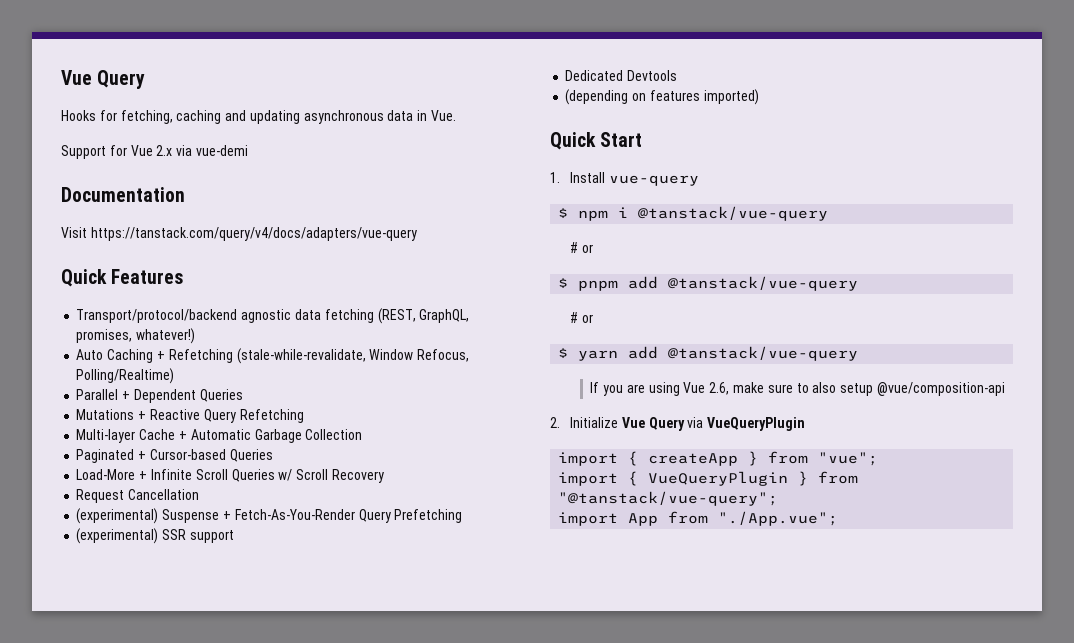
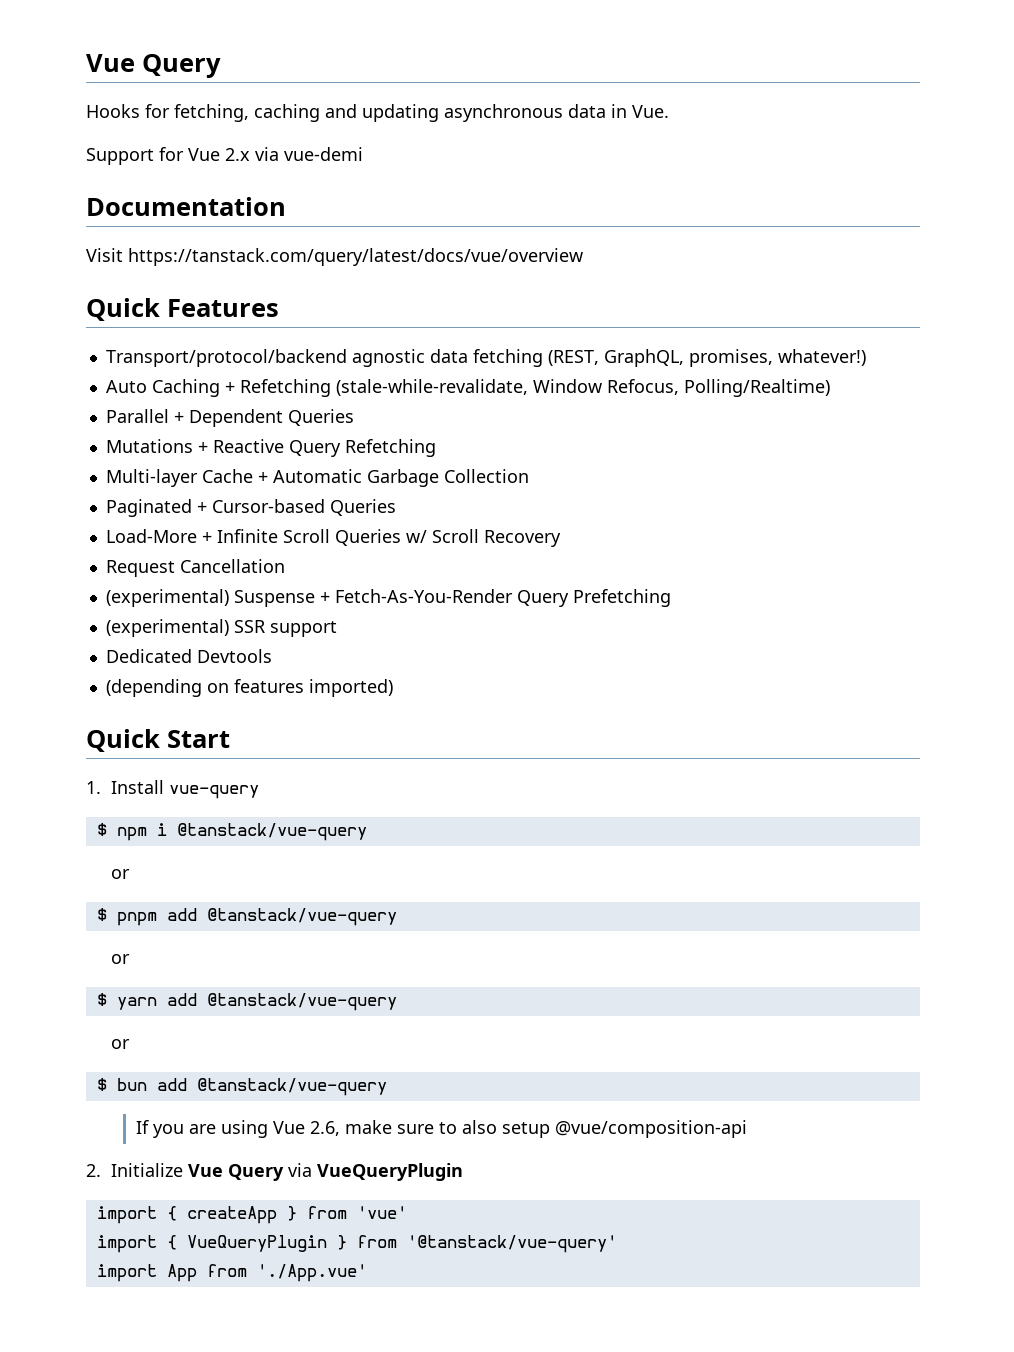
- Visit https://tanstack.com/query/v4/docs/adapters/vue-query
+ Visit https://tanstack.com/query/latest/docs/vue/overview
  $ npm i @tanstack/vue-query
- # or
+ or
  $ pnpm add @tanstack/vue-query
- # or
+ or
  $ yarn add @tanstack/vue-query
+ or
+ $ bun add @tanstack/vue-query
- import { createApp } from "vue";
+ import { createApp } from 'vue'
- import { VueQueryPlugin } from "@tanstack/vue-query";
+ import { VueQueryPlugin } from '@tanstack/vue-query'
- import App from "./App.vue";
+ import App from './App.vue'

